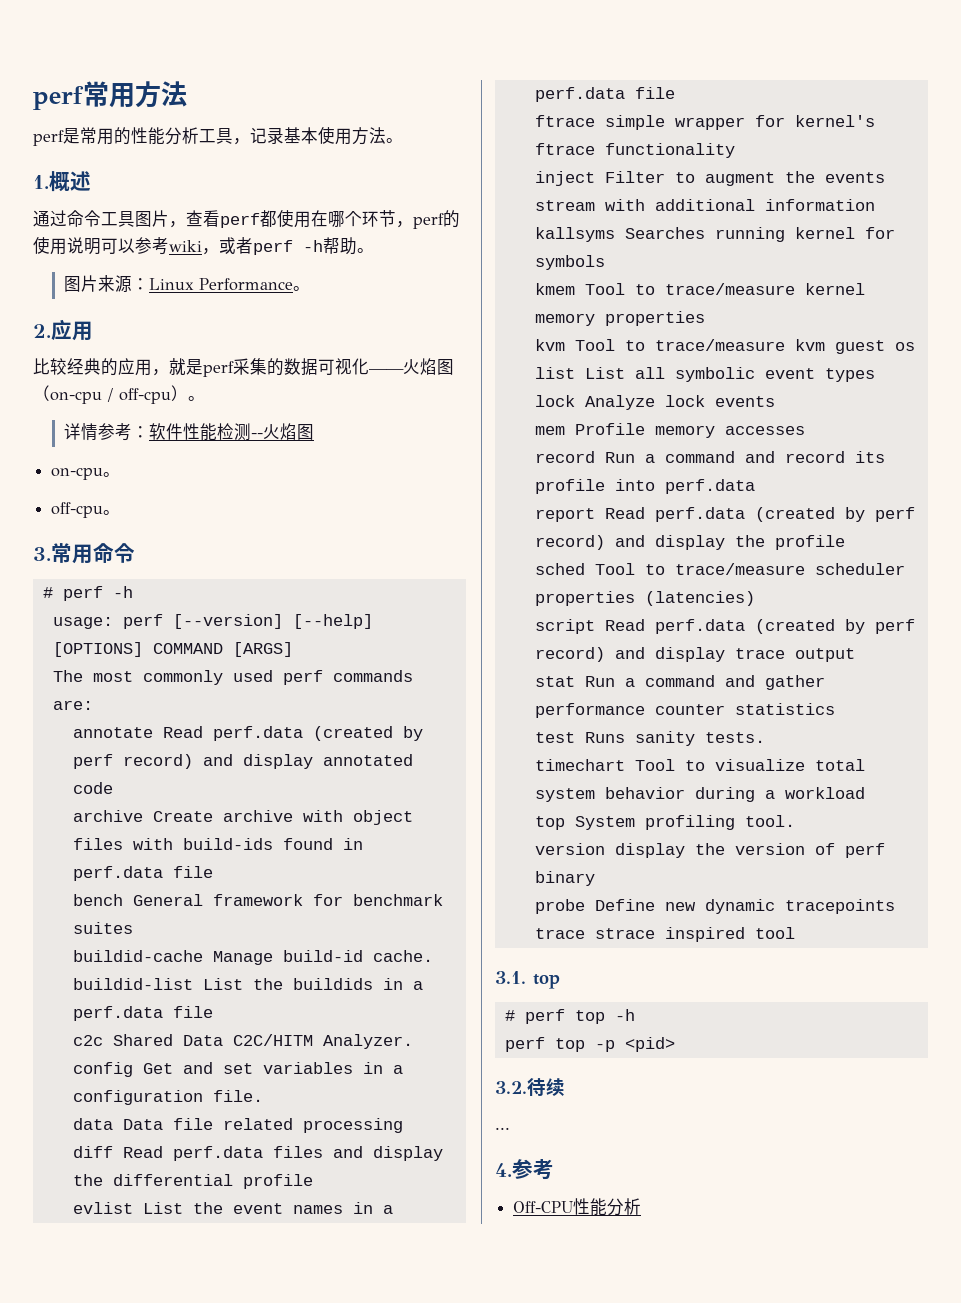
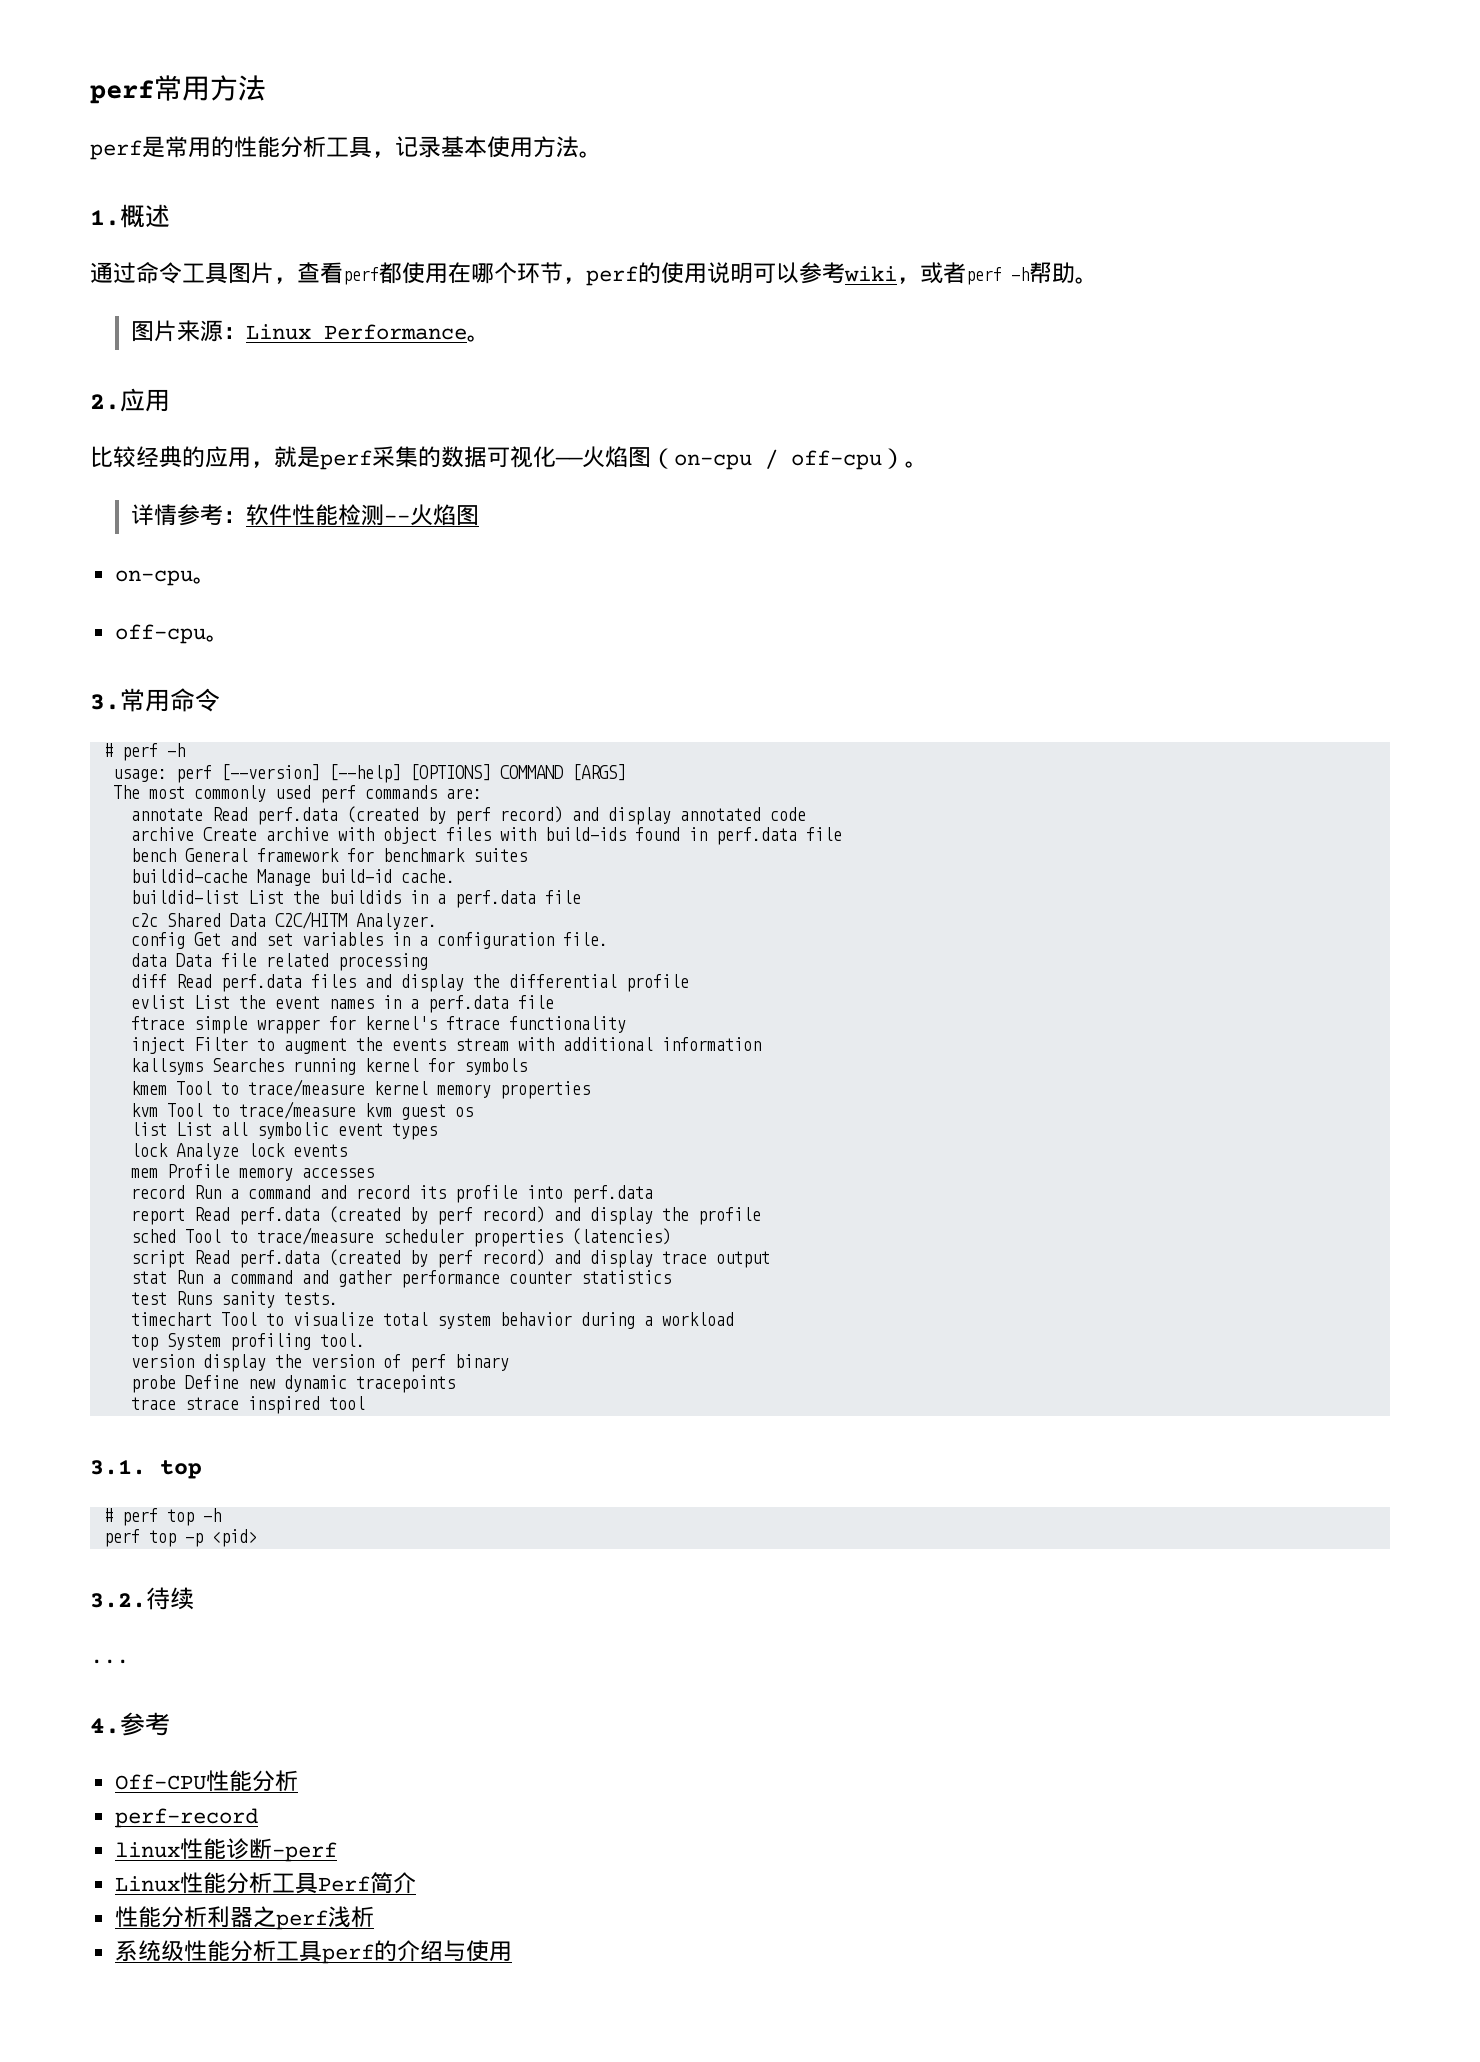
+ perf-record
+ linux性能诊断-perf
+ Linux性能分析工具Perf简介
+ 性能分析利器之perf浅析
+ 系统级性能分析工具perf的介绍与使用

